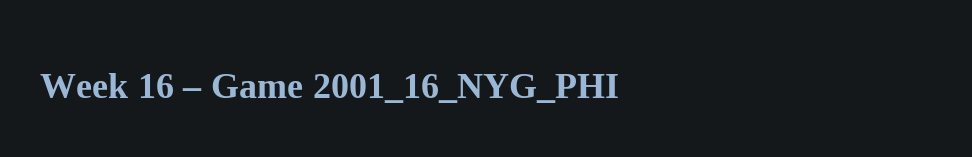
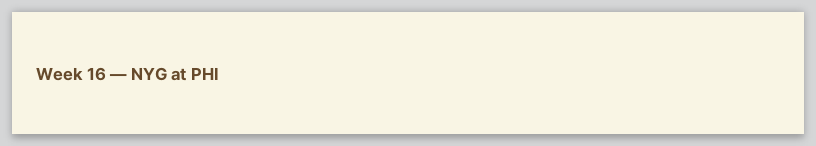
- Week 16 – Game 2001_16_NYG_PHI
+ Week 16 — NYG at PHI

